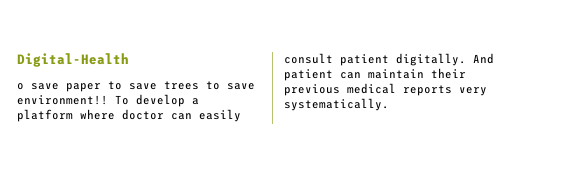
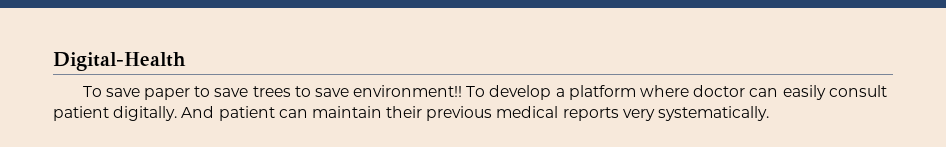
- o save paper to save trees to save environment!!
+ To save paper to save trees to save environment!!

